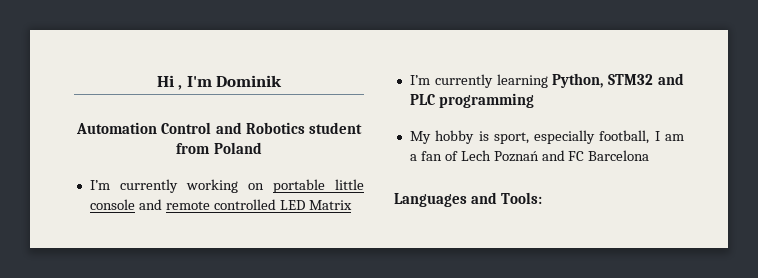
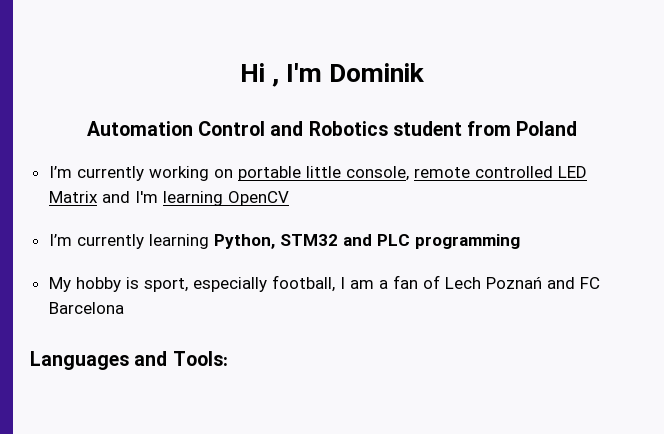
- I’m currently working on portable little console and remote controlled LED Matrix
+ I’m currently working on portable little console, remote controlled LED Matrix and I'm learning OpenCV

